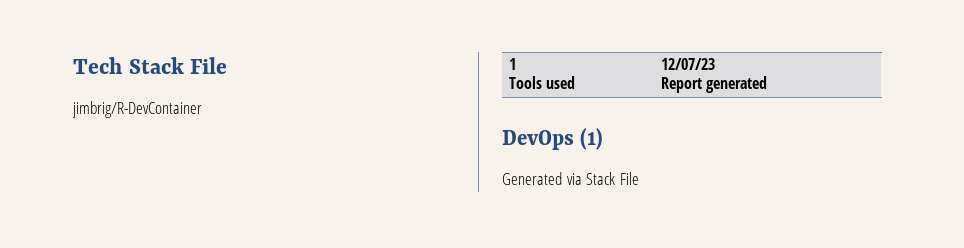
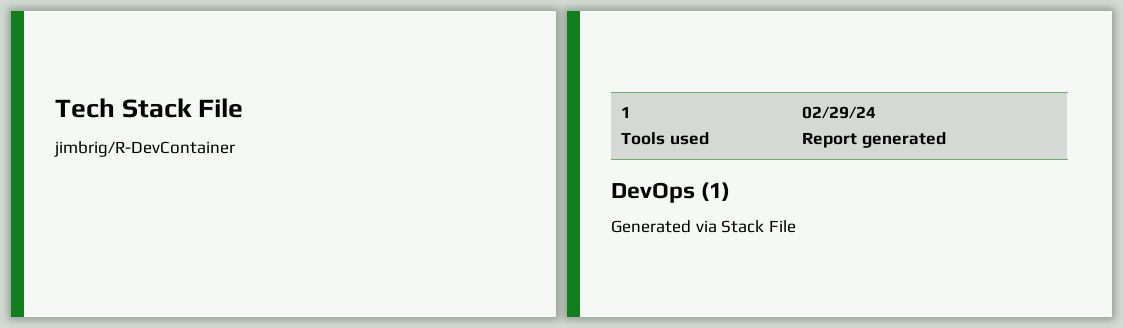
  jimbrig/R-DevContainer
  1
- Tools used | 12/07/23
+ Tools used | 02/29/24

